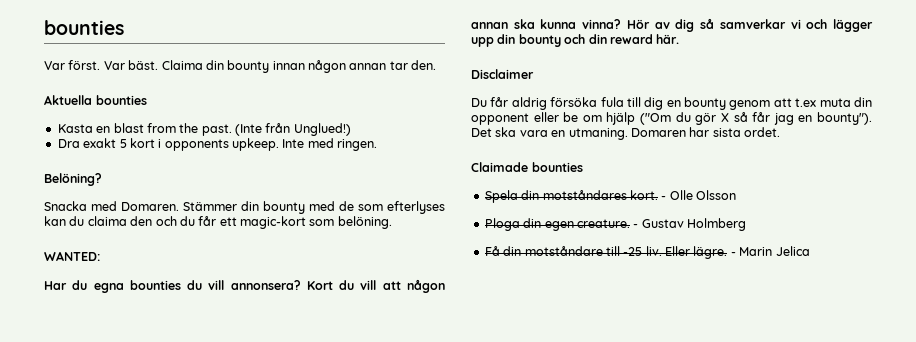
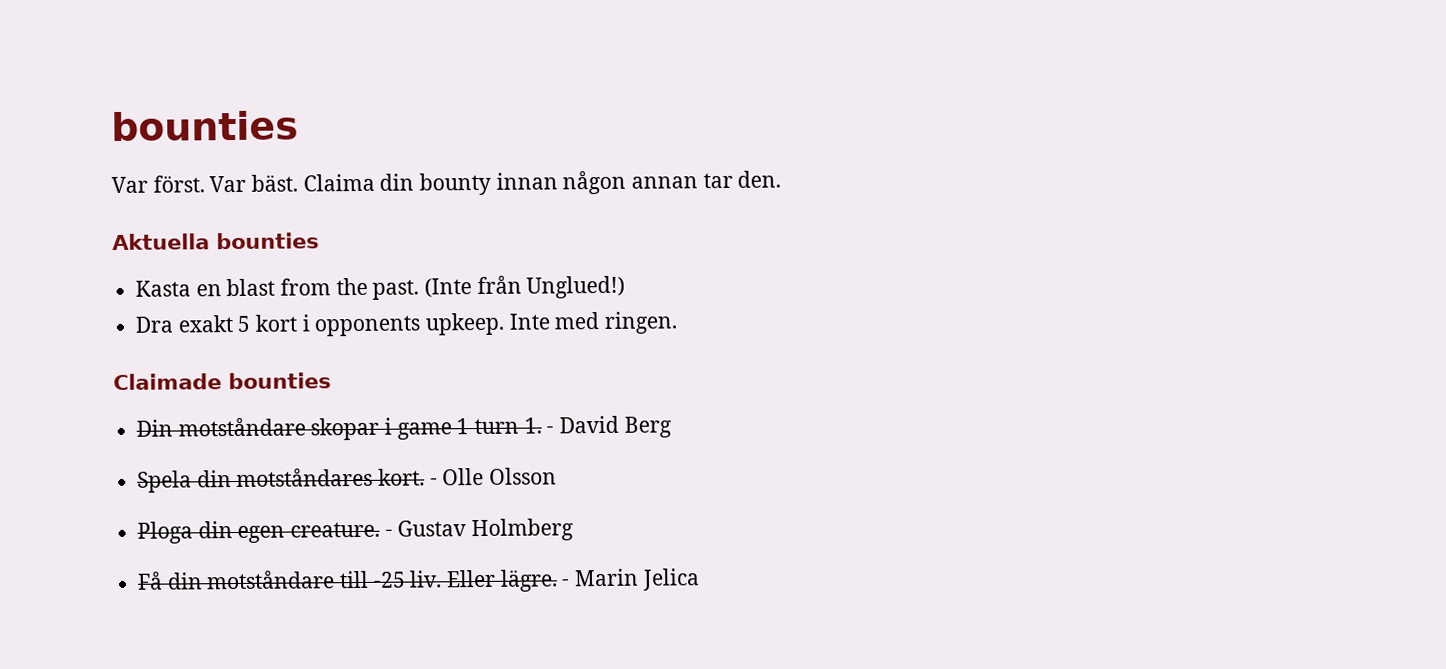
- Belöning?
- Snacka med Domaren. Stämmer din bounty med de som efterlyses kan du claima den och du får ett magic-kort som belöning.
- WANTED:
- Har du egna bounties du vill annonsera? Kort du vill att någon annan ska kunna vinna? Hör av dig så samverkar vi och lägger upp din bounty och din reward här.
- Disclaimer
- Du får aldrig försöka fula till dig en bounty genom att t.ex muta din opponent eller be om hjälp ("Om du gör X så får jag en bounty"). Det ska vara en utmaning. Domaren har sista ordet.
  Claimade bounties
+ Din motståndare skopar i game 1 turn 1. - David Berg

